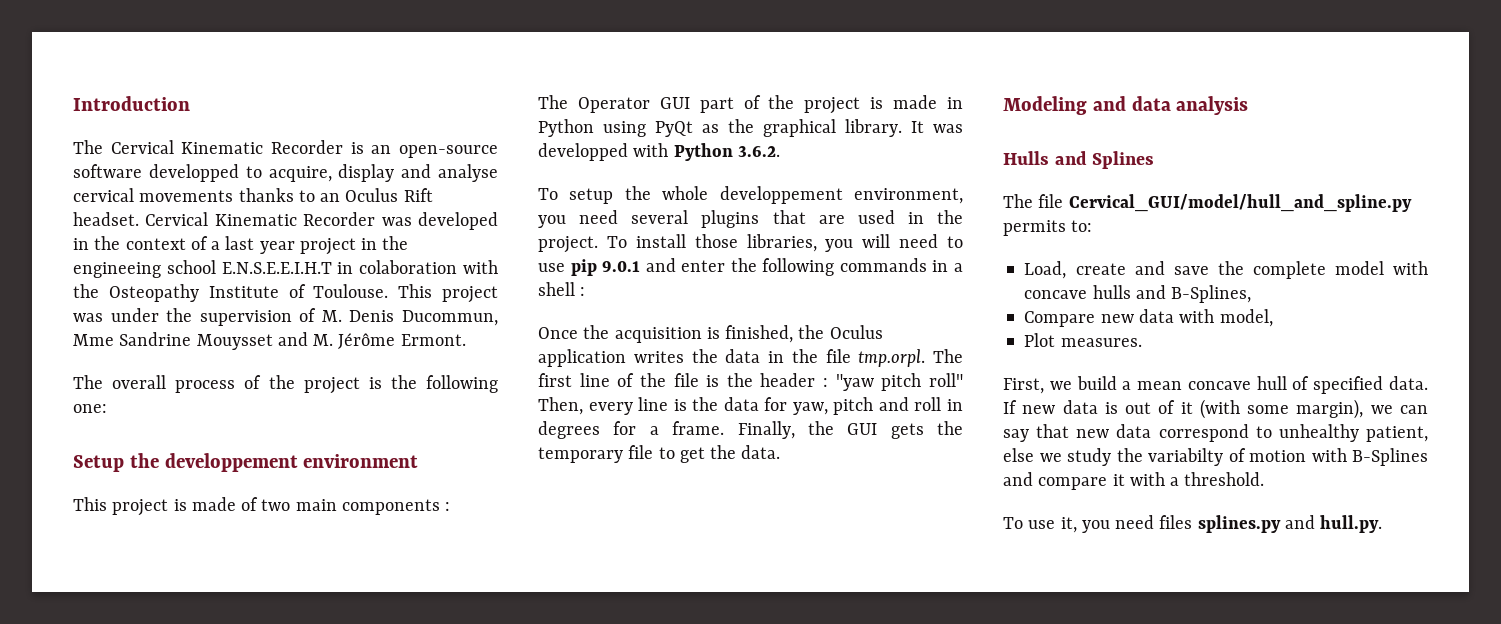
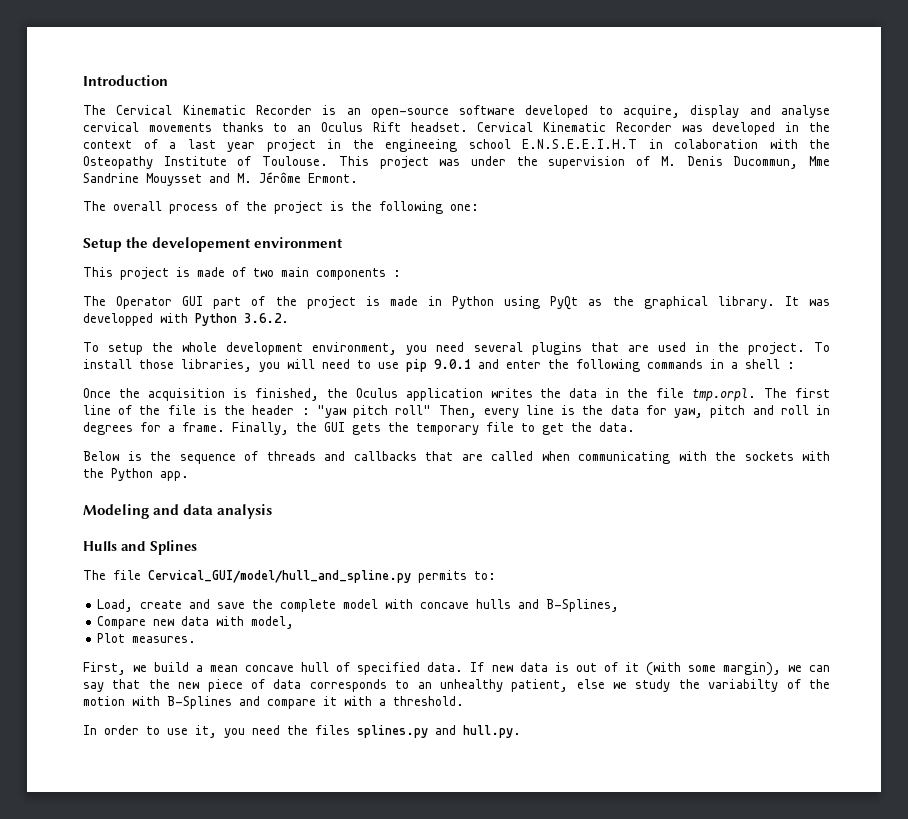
- The Cervical Kinematic Recorder is an open-source software developped to acquire, display and analyse cervical movements thanks to an Oculus Rift headset.
+ The Cervical Kinematic Recorder is an open-source software developed to acquire, display and analyse cervical movements thanks to an Oculus Rift headset.
- Setup the developpement environment
+ Setup the developement environment
- To setup the whole developpement environment, you need several plugins that are used in the project.
+ To setup the whole development environment, you need several plugins that are used in the project.
+ Below is the sequence of threads and callbacks that are called when communicating with the sockets with the Python app.
- If new data is out of it (with some margin), we can say that new data correspond to unhealthy patient, else we study the variabilty of motion with B-Splines and compare it with a threshold.
+ If new data is out of it (with some margin), we can say that the new piece of data corresponds to an unhealthy patient, else we study the variabilty of the motion with B-Splines and compare it with a threshold.
- To use it, you need files splines.py and hull.py.
+ In order to use it, you need the files splines.py and hull.py.

